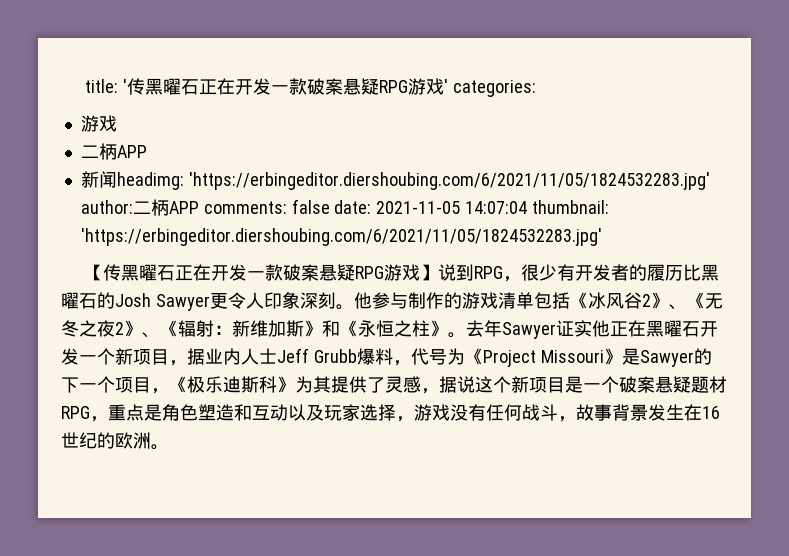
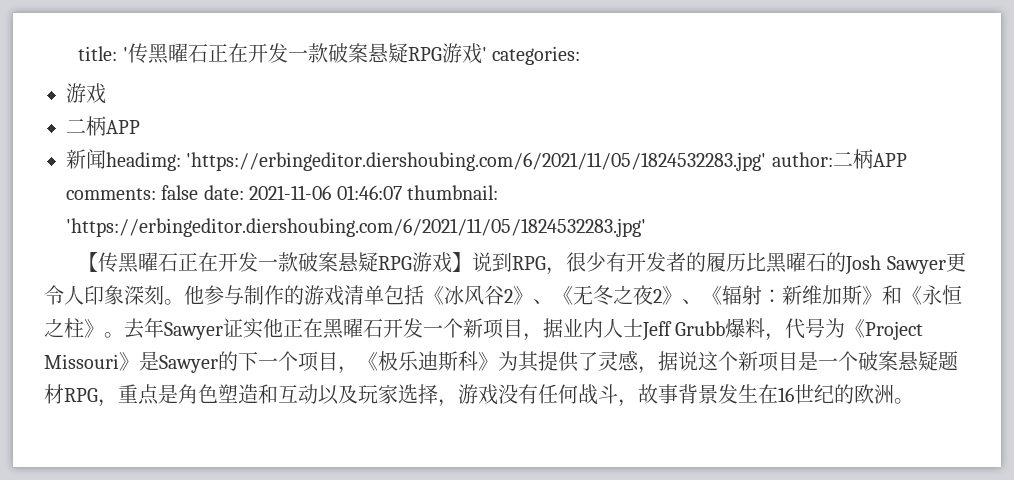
- 新闻headimg: 'https://erbingeditor.diershoubing.com/6/2021/11/05/1824532283.jpg' author:二柄APP comments: false date: 2021-11-05 14:07:04 thumbnail: 'https://erbingeditor.diershoubing.com/6/2021/11/05/1824532283.jpg'
+ 新闻headimg: 'https://erbingeditor.diershoubing.com/6/2021/11/05/1824532283.jpg' author:二柄APP comments: false date: 2021-11-06 01:46:07 thumbnail: 'https://erbingeditor.diershoubing.com/6/2021/11/05/1824532283.jpg'

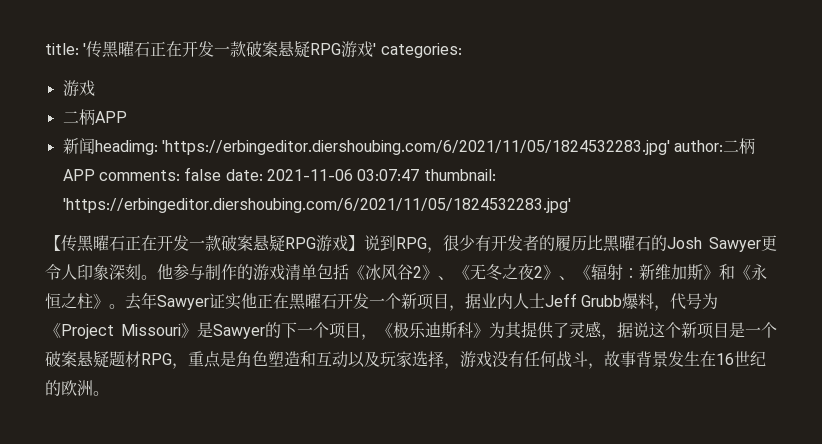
- 新闻headimg: 'https://erbingeditor.diershoubing.com/6/2021/11/05/1824532283.jpg' author:二柄APP comments: false date: 2021-11-06 01:46:07 thumbnail: 'https://erbingeditor.diershoubing.com/6/2021/11/05/1824532283.jpg'
+ 新闻headimg: 'https://erbingeditor.diershoubing.com/6/2021/11/05/1824532283.jpg' author:二柄APP comments: false date: 2021-11-06 03:07:47 thumbnail: 'https://erbingeditor.diershoubing.com/6/2021/11/05/1824532283.jpg'

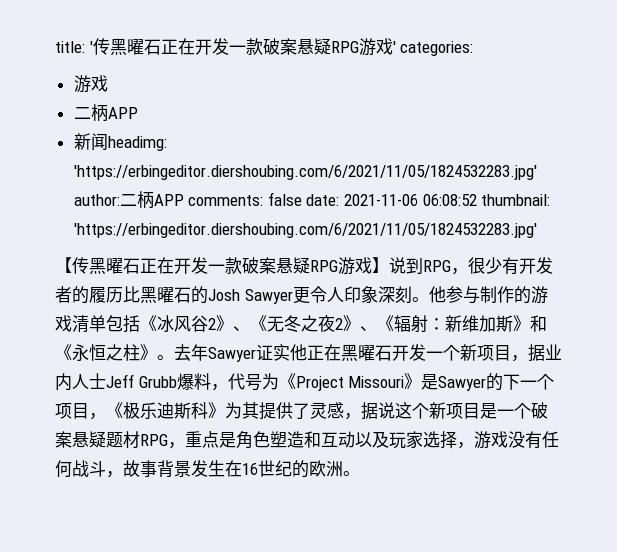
- 新闻headimg: 'https://erbingeditor.diershoubing.com/6/2021/11/05/1824532283.jpg' author:二柄APP comments: false date: 2021-11-06 03:07:47 thumbnail: 'https://erbingeditor.diershoubing.com/6/2021/11/05/1824532283.jpg'
+ 新闻headimg: 'https://erbingeditor.diershoubing.com/6/2021/11/05/1824532283.jpg' author:二柄APP comments: false date: 2021-11-06 06:08:52 thumbnail: 'https://erbingeditor.diershoubing.com/6/2021/11/05/1824532283.jpg'

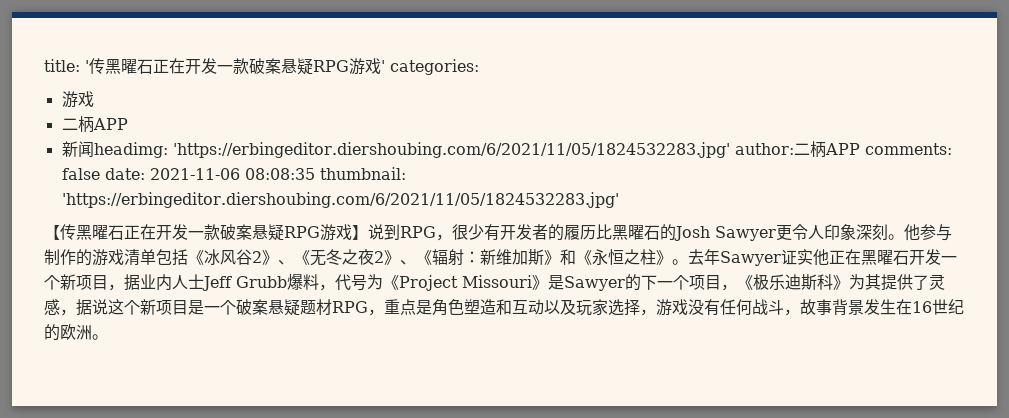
- 新闻headimg: 'https://erbingeditor.diershoubing.com/6/2021/11/05/1824532283.jpg' author:二柄APP comments: false date: 2021-11-06 06:08:52 thumbnail: 'https://erbingeditor.diershoubing.com/6/2021/11/05/1824532283.jpg'
+ 新闻headimg: 'https://erbingeditor.diershoubing.com/6/2021/11/05/1824532283.jpg' author:二柄APP comments: false date: 2021-11-06 08:08:35 thumbnail: 'https://erbingeditor.diershoubing.com/6/2021/11/05/1824532283.jpg'

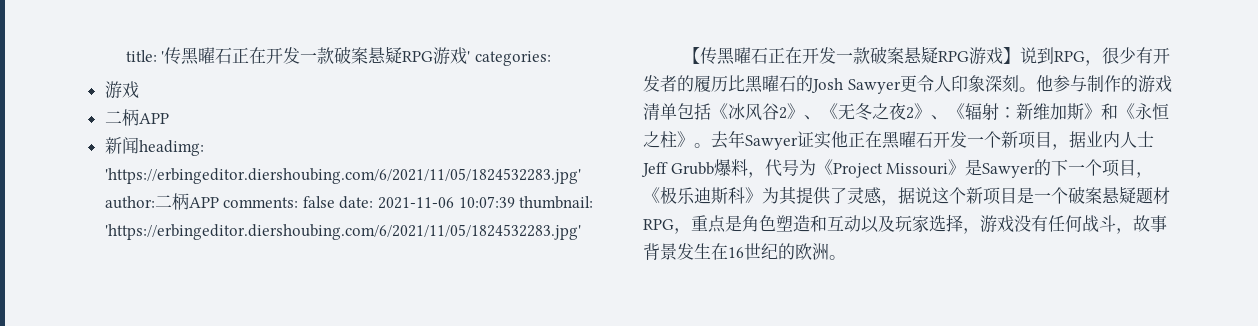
- 新闻headimg: 'https://erbingeditor.diershoubing.com/6/2021/11/05/1824532283.jpg' author:二柄APP comments: false date: 2021-11-06 08:08:35 thumbnail: 'https://erbingeditor.diershoubing.com/6/2021/11/05/1824532283.jpg'
+ 新闻headimg: 'https://erbingeditor.diershoubing.com/6/2021/11/05/1824532283.jpg' author:二柄APP comments: false date: 2021-11-06 10:07:39 thumbnail: 'https://erbingeditor.diershoubing.com/6/2021/11/05/1824532283.jpg'

